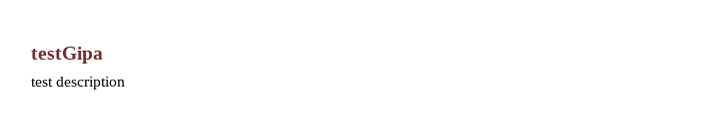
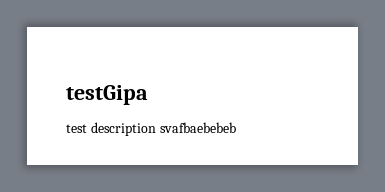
- test description
+ test description svafbaebebeb

